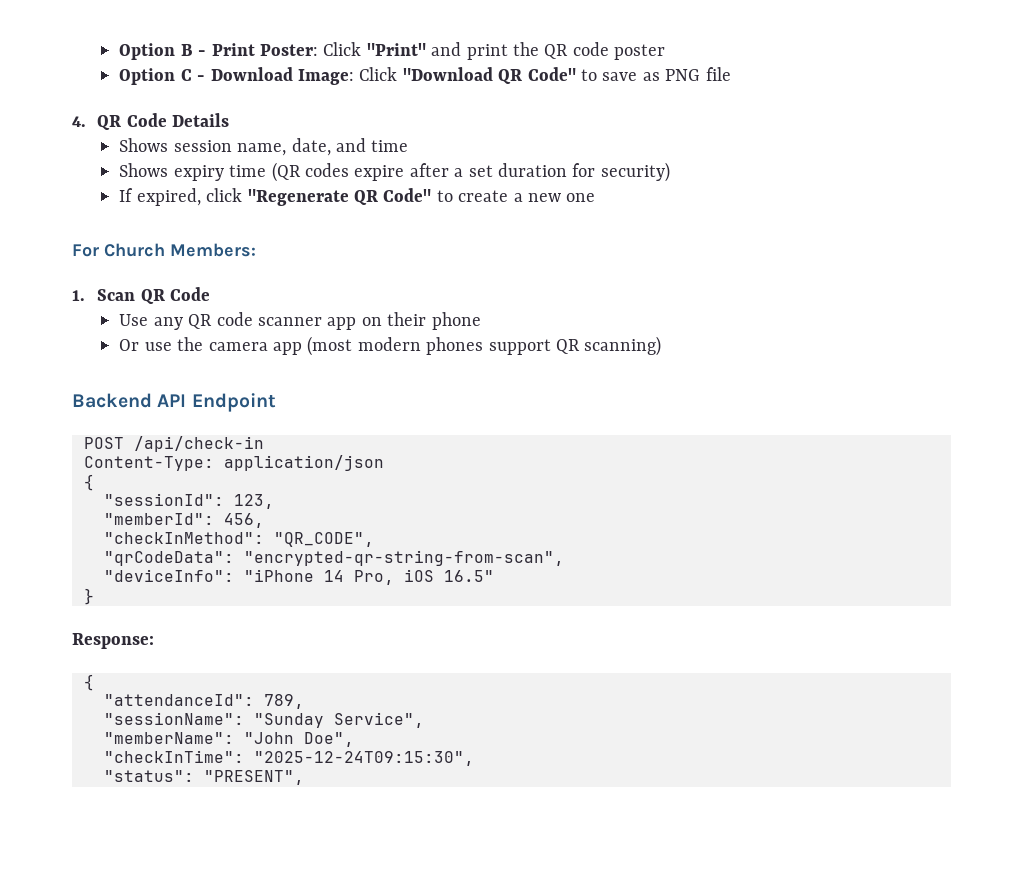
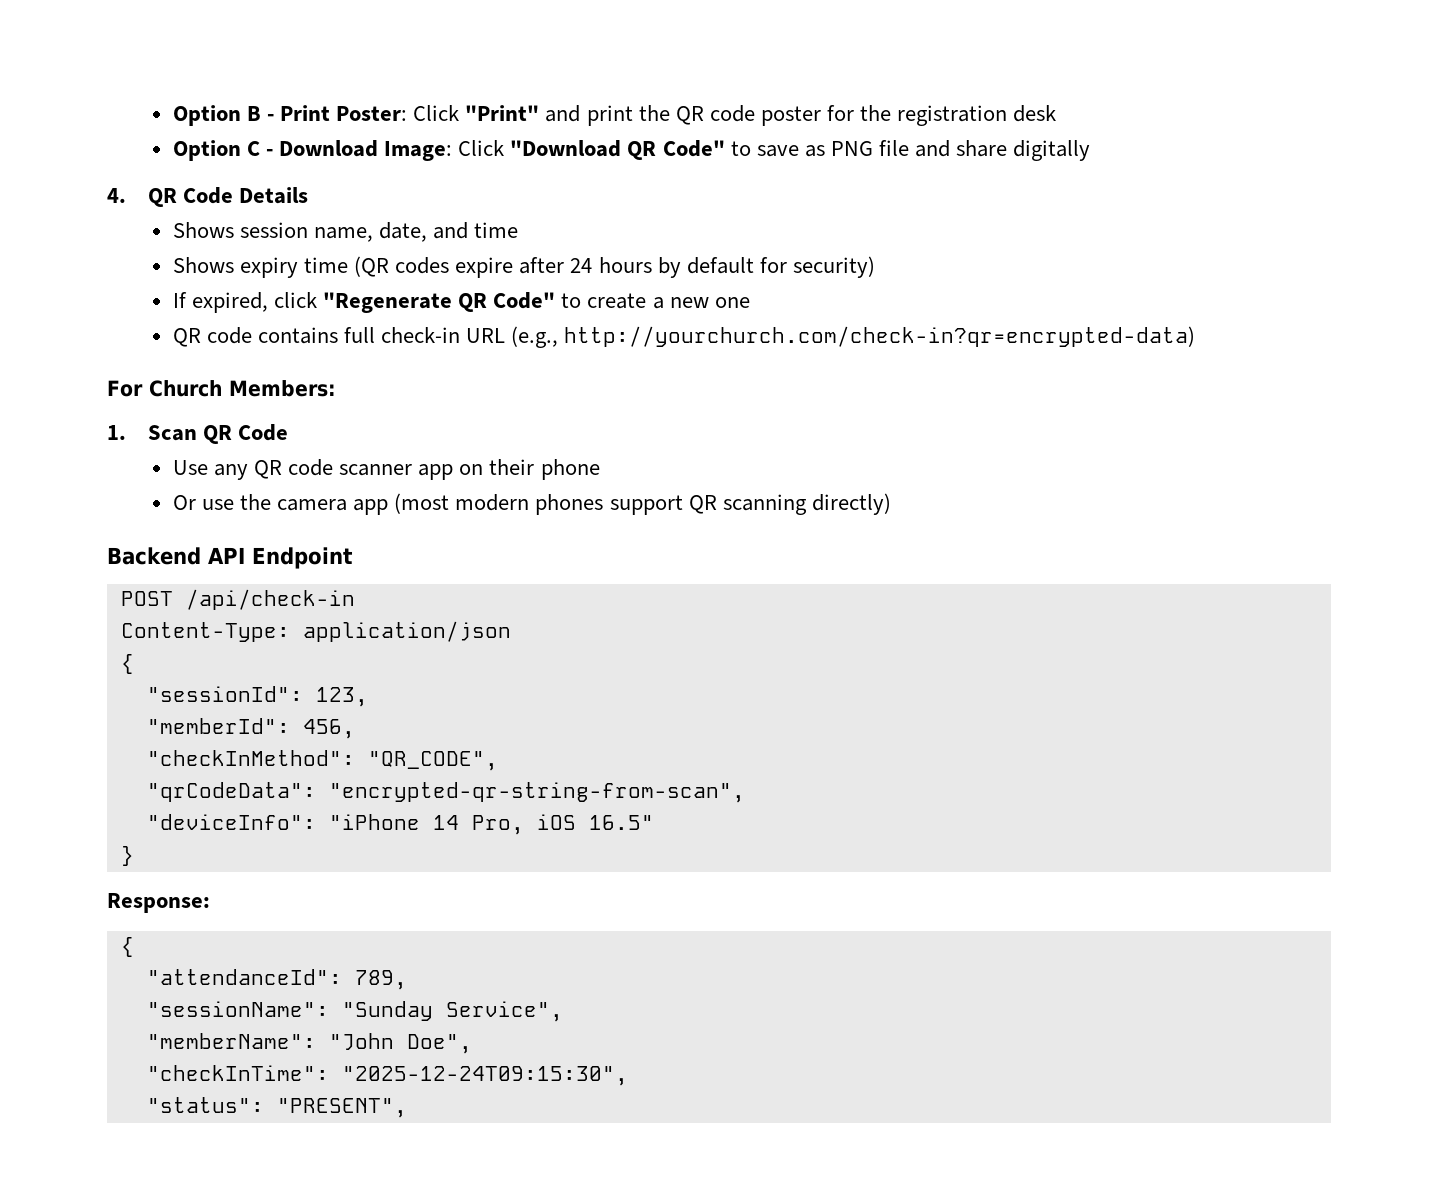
- Option B - Print Poster: Click "Print" and print the QR code poster
+ Option B - Print Poster: Click "Print" and print the QR code poster for the registration desk
- Option C - Download Image: Click "Download QR Code" to save as PNG file
+ Option C - Download Image: Click "Download QR Code" to save as PNG file and share digitally
- Shows expiry time (QR codes expire after a set duration for security)
+ Shows expiry time (QR codes expire after 24 hours by default for security)
+ QR code contains full check-in URL (e.g., http://yourchurch.com/check-in?qr=encrypted-data)
- Or use the camera app (most modern phones support QR scanning)
+ Or use the camera app (most modern phones support QR scanning directly)

